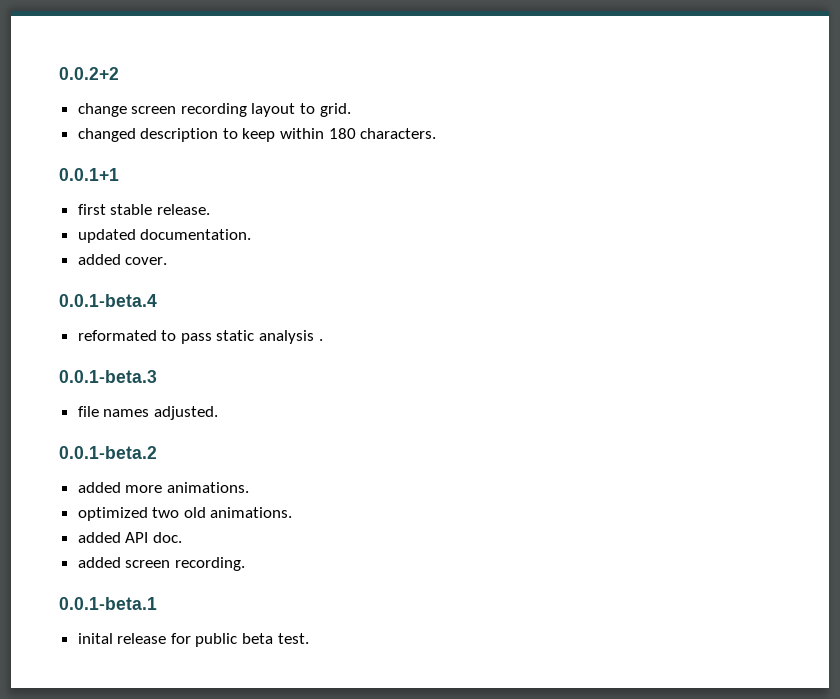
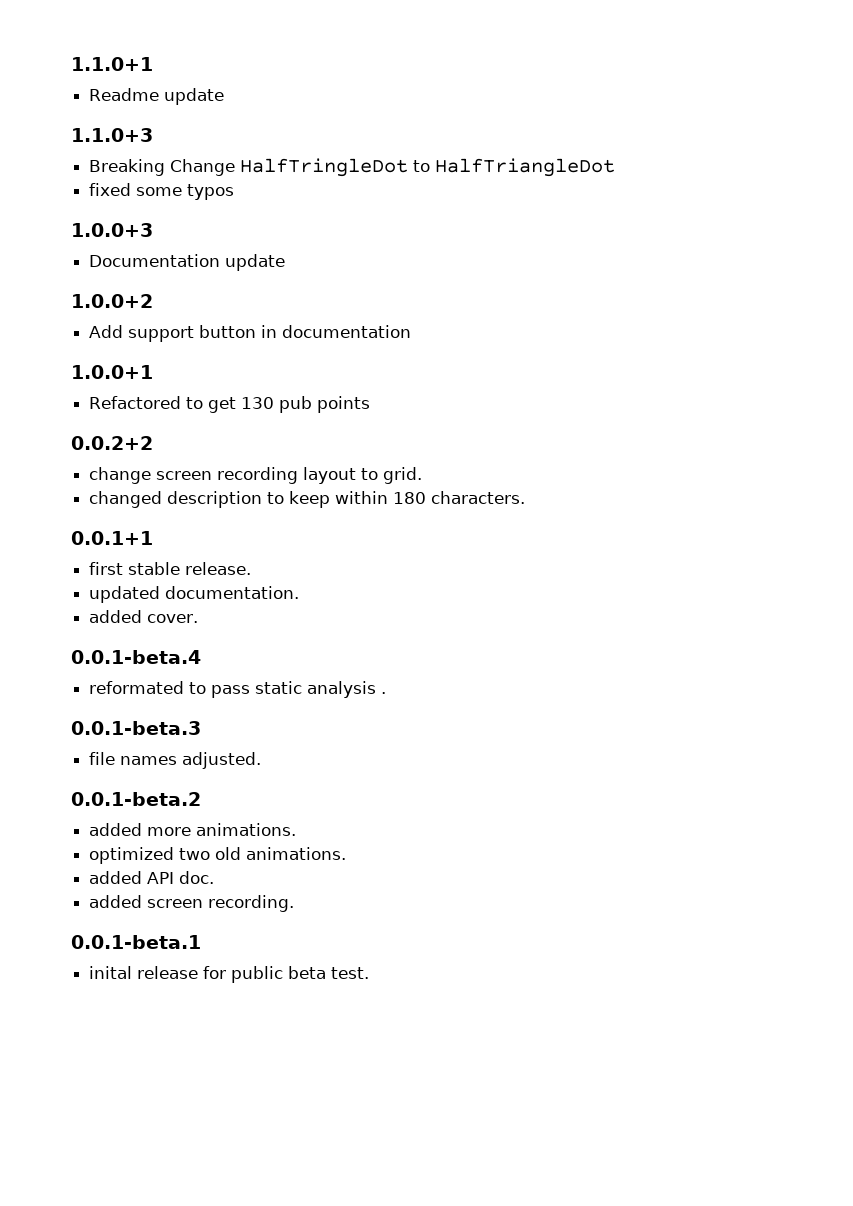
+ 1.1.0+1
+ Readme update
+ 1.1.0+3
+ Breaking Change HalfTringleDot to HalfTriangleDot
+ fixed some typos
+ 1.0.0+3
+ Documentation update
+ 1.0.0+2
+ Add support button in documentation
+ 1.0.0+1
+ Refactored to get 130 pub points

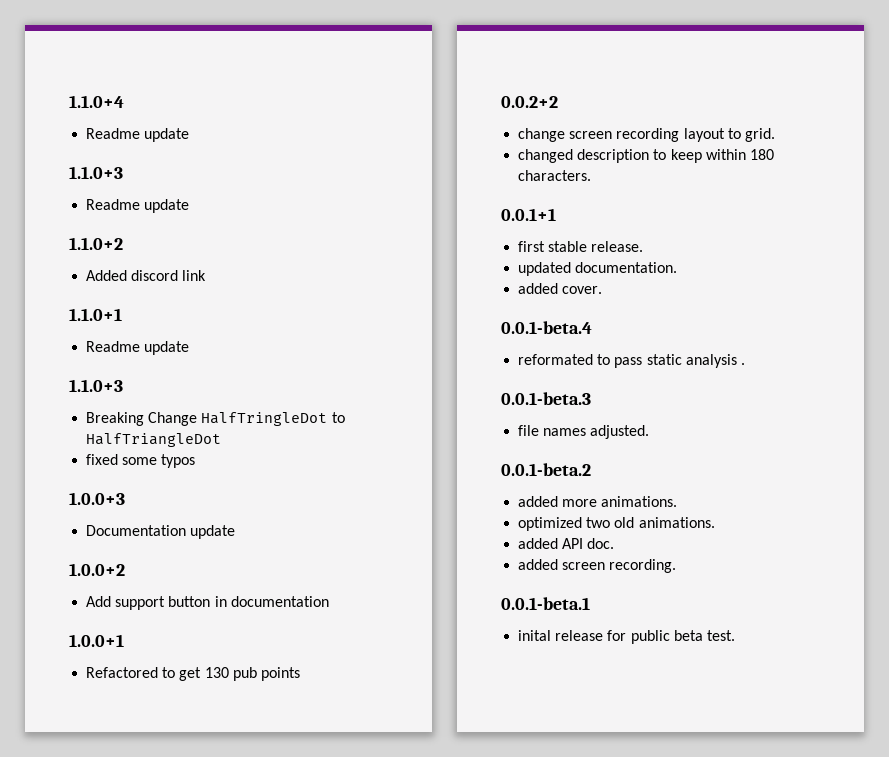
+ 1.1.0+4
+ Readme update
+ 1.1.0+3
+ Readme update
+ 1.1.0+2
+ Added discord link

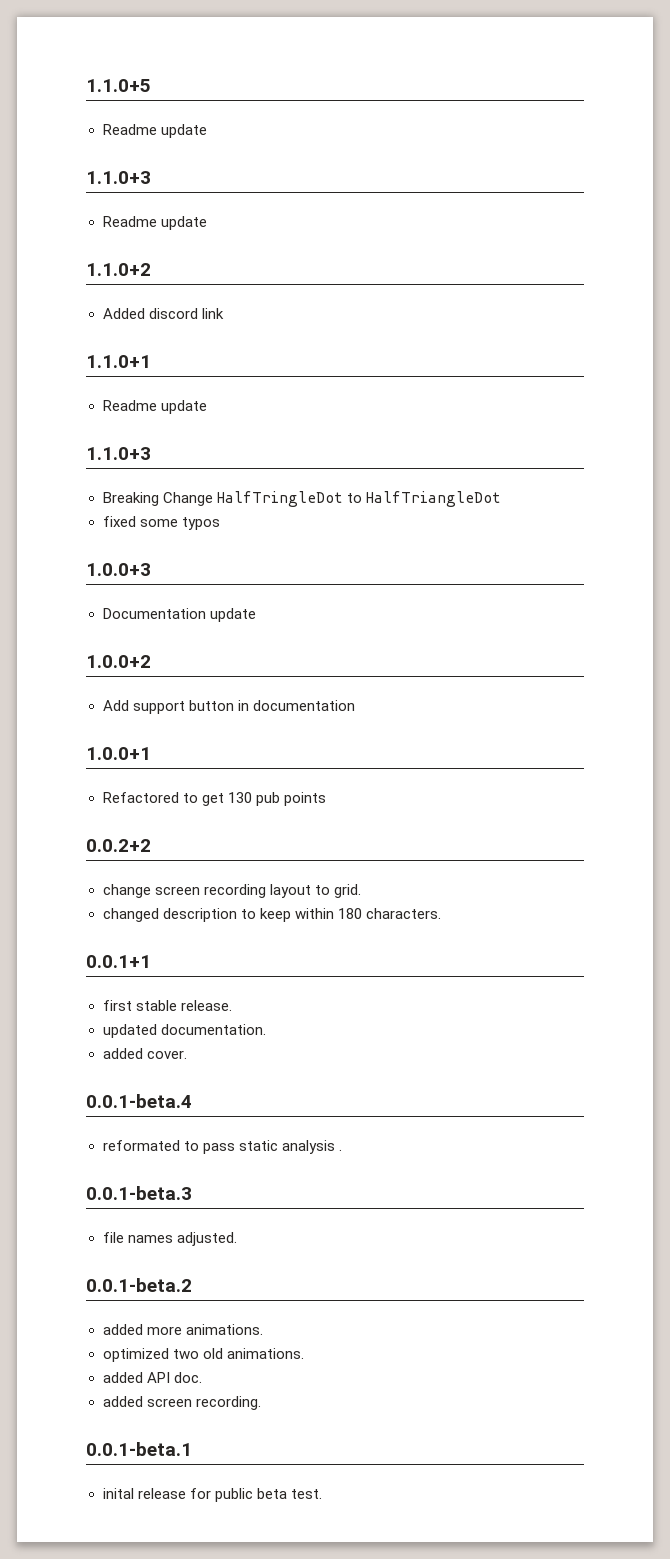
- 1.1.0+4
+ 1.1.0+5

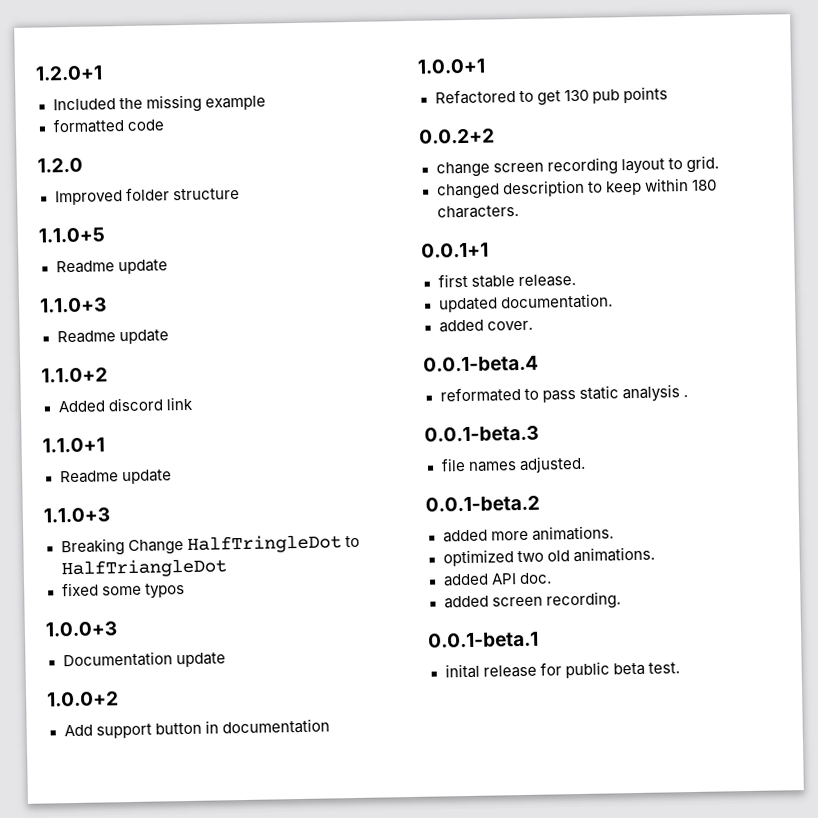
+ 1.2.0+1
+ Included the missing example
+ formatted code
+ 1.2.0
+ Improved folder structure

